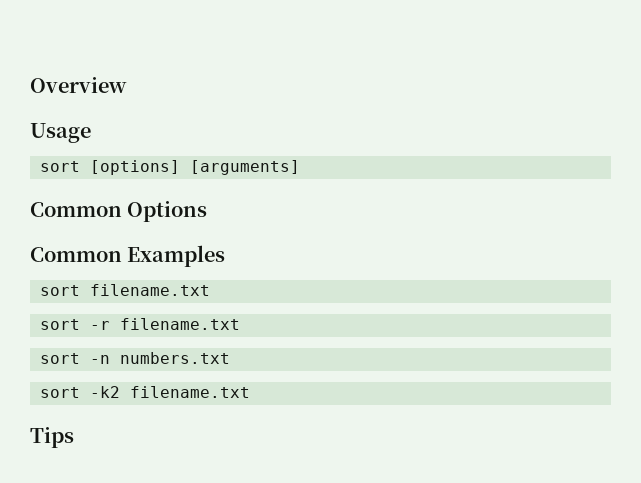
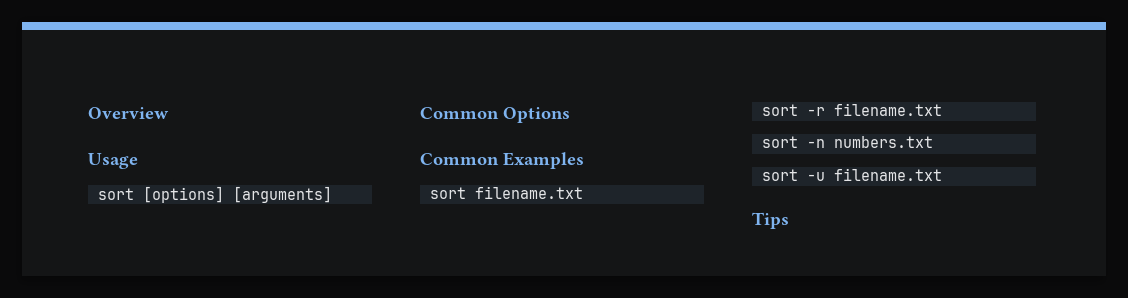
- sort -k2 filename.txt
+ sort -u filename.txt

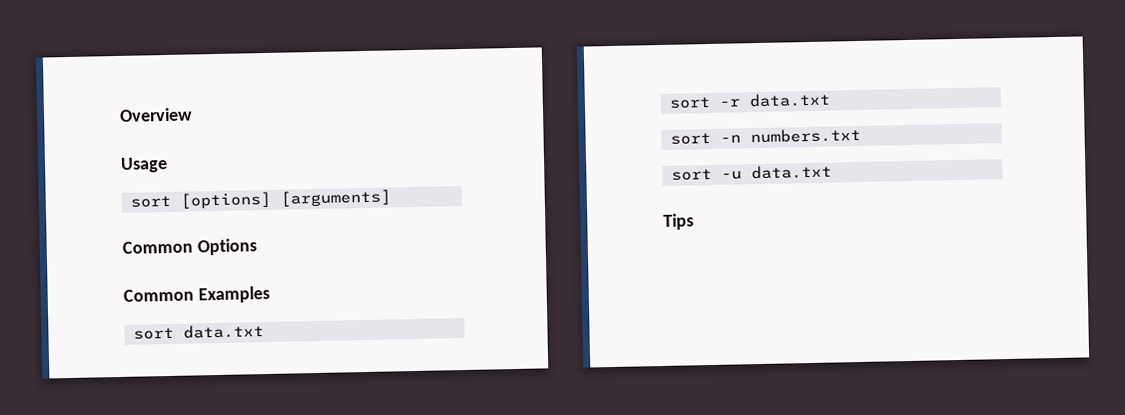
- sort filename.txt
+ sort data.txt
- sort -r filename.txt
+ sort -r data.txt
- sort -u filename.txt
+ sort -u data.txt

